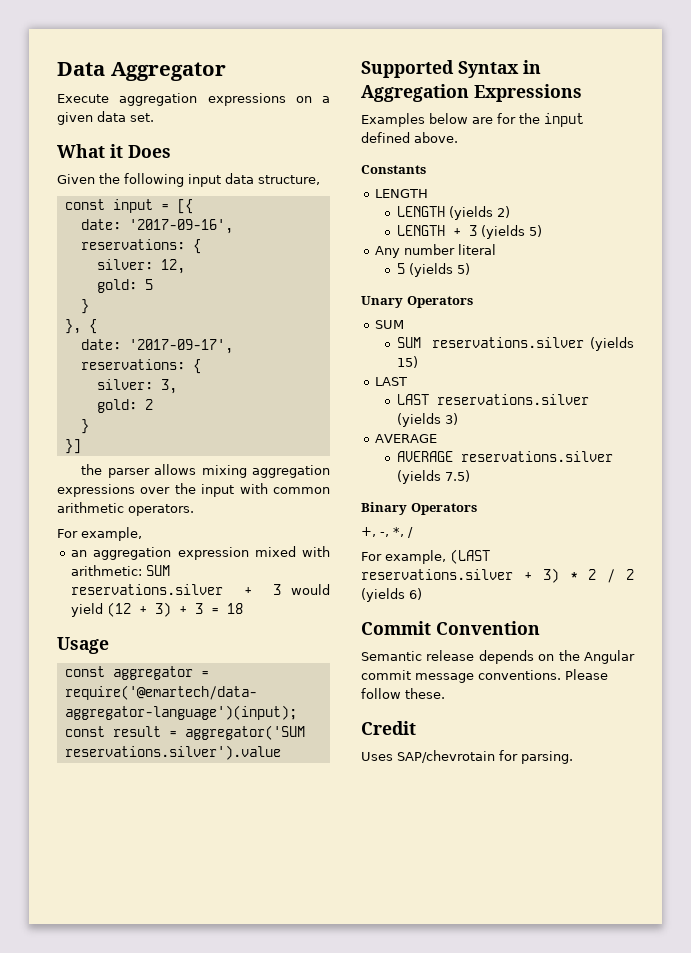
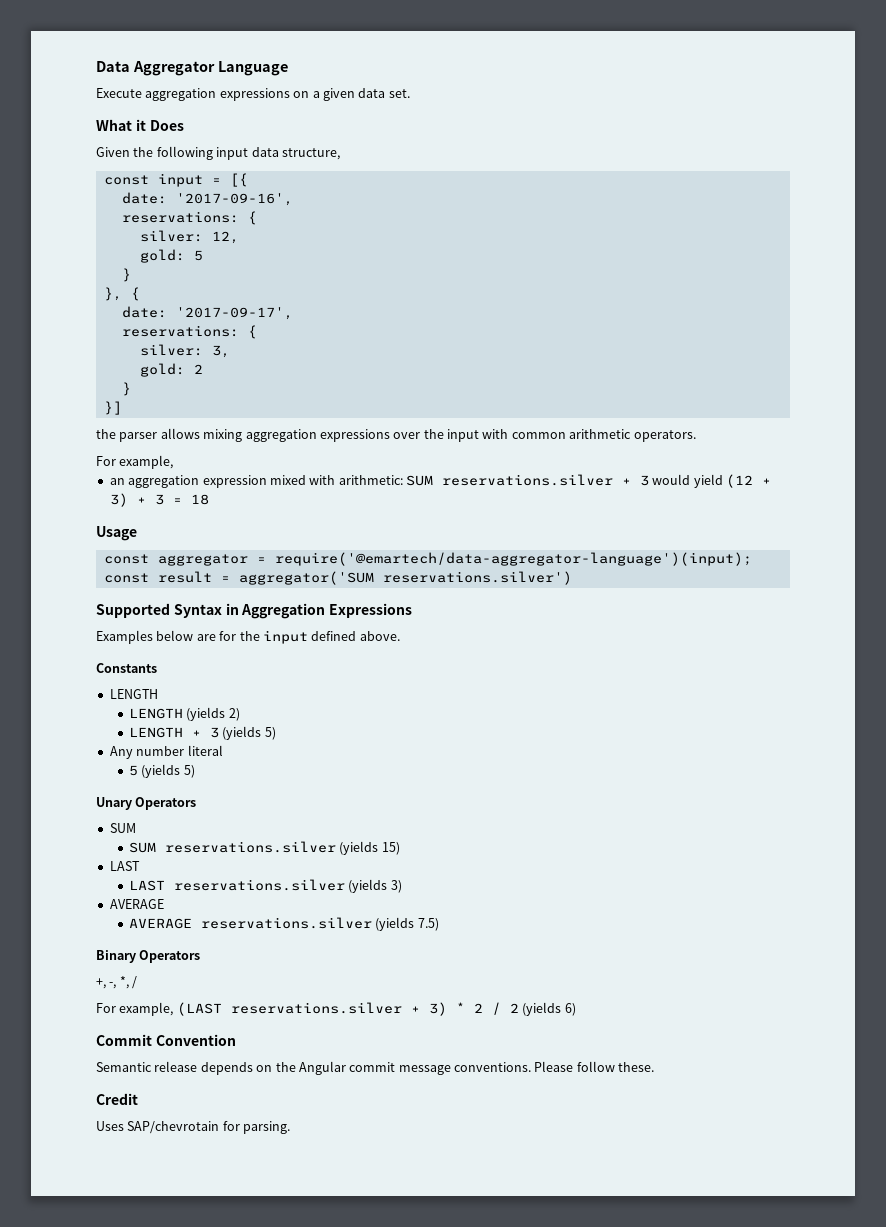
- Data Aggregator
+ Data Aggregator Language
- const result = aggregator('SUM reservations.silver').value
+ const result = aggregator('SUM reservations.silver')

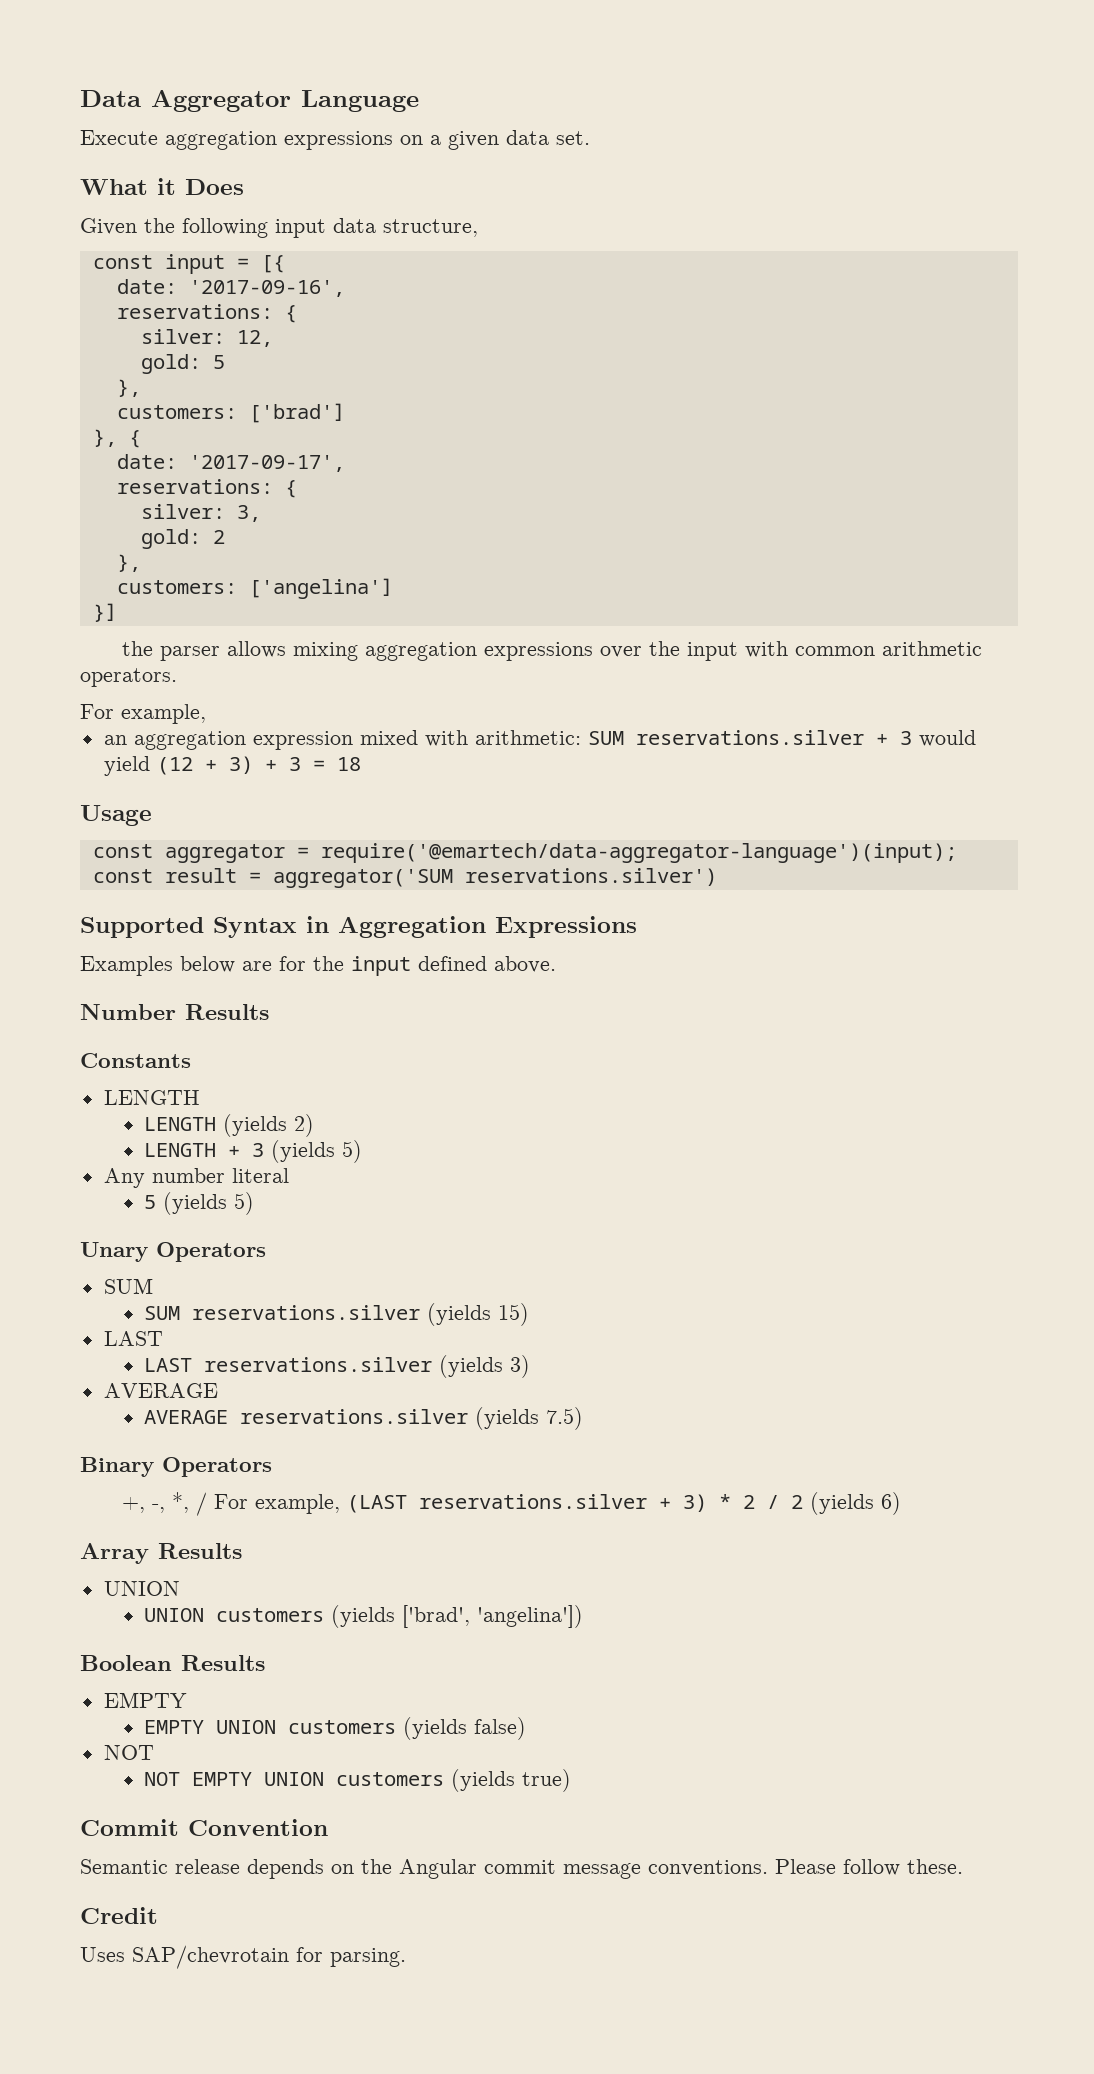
  gold: 5
- }
+ },
+ customers: ['brad']
  gold: 2
- }
+ },
+ customers: ['angelina']
+ Number Results
- +, -, *, /
- For example, (LAST reservations.silver + 3) * 2 / 2 (yields 6)
+ +, -, *, / For example, (LAST reservations.silver + 3) * 2 / 2 (yields 6)
+ Array Results
+ UNION
+ UNION customers (yields ['brad', 'angelina'])
+ Boolean Results
+ EMPTY
+ EMPTY UNION customers (yields false)
+ NOT
+ NOT EMPTY UNION customers (yields true)

